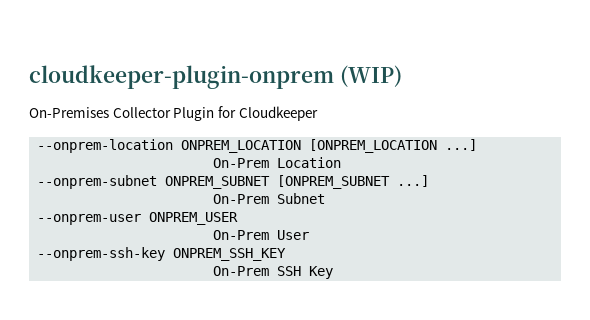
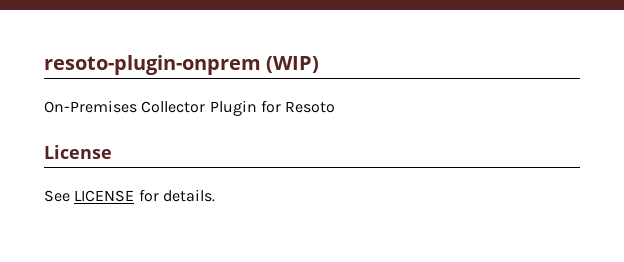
- cloudkeeper-plugin-onprem (WIP)
+ resoto-plugin-onprem (WIP)
- On-Premises Collector Plugin for Cloudkeeper
- --onprem-location ONPREM_LOCATION [ONPREM_LOCATION ...]
- On-Prem Location
- --onprem-subnet ONPREM_SUBNET [ONPREM_SUBNET ...]
- On-Prem Subnet
- --onprem-user ONPREM_USER
- On-Prem User
- --onprem-ssh-key ONPREM_SSH_KEY
- On-Prem SSH Key
+ On-Premises Collector Plugin for Resoto
+ License
+ See LICENSE for details.

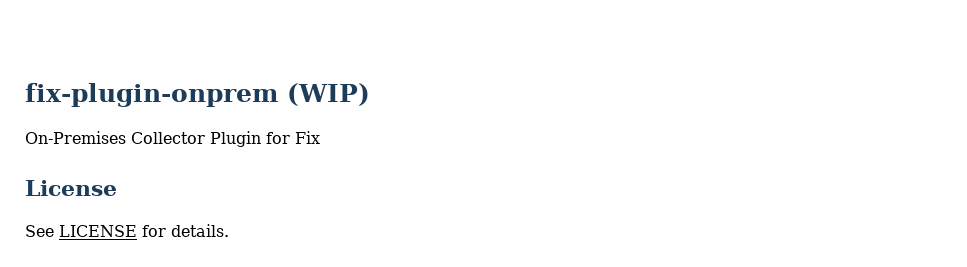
- resoto-plugin-onprem (WIP)
+ fix-plugin-onprem (WIP)
- On-Premises Collector Plugin for Resoto
+ On-Premises Collector Plugin for Fix

